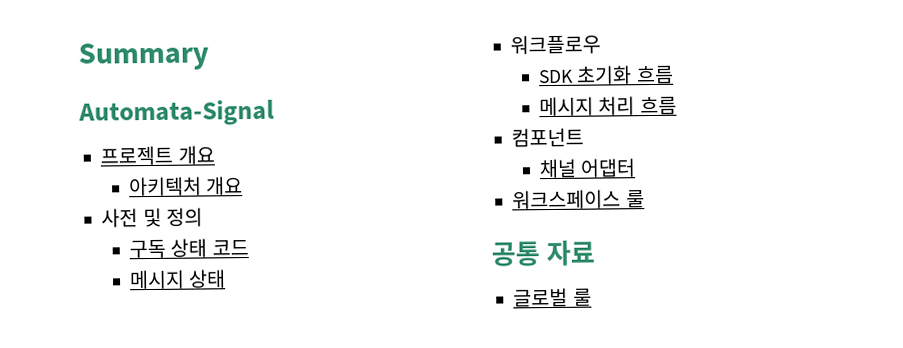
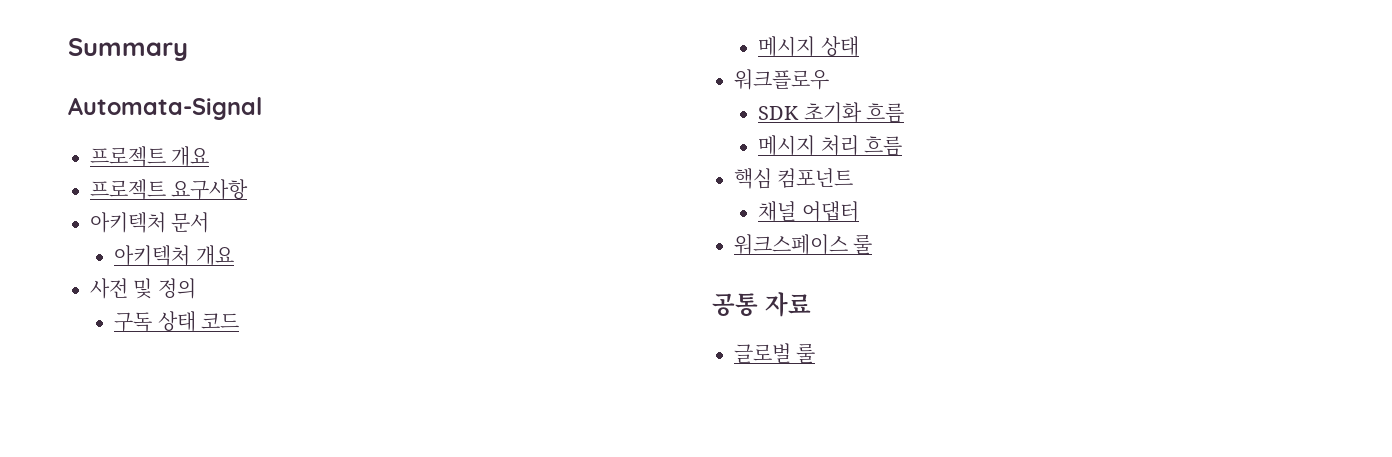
+ 프로젝트 요구사항
+ 아키텍처 문서
- 컴포넌트
+ 핵심 컴포넌트

